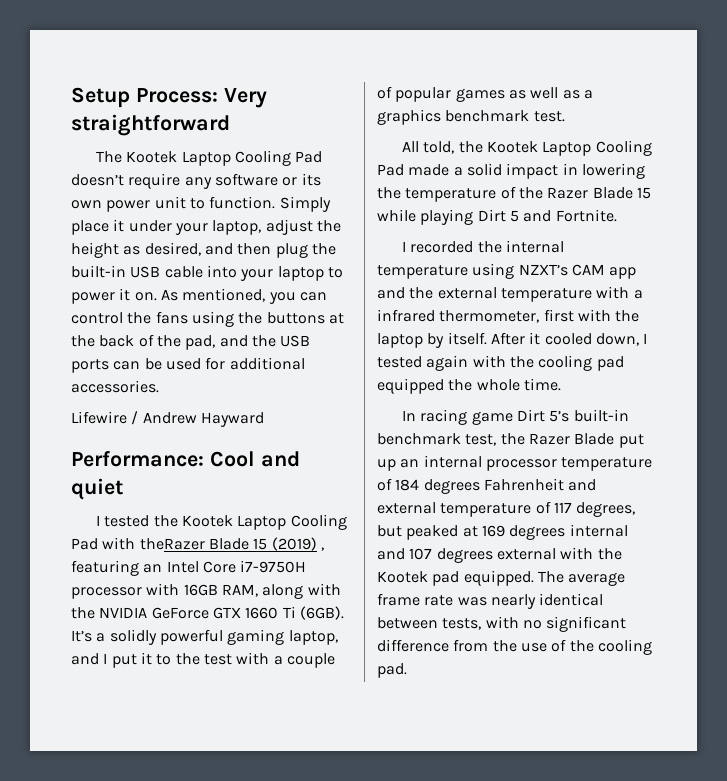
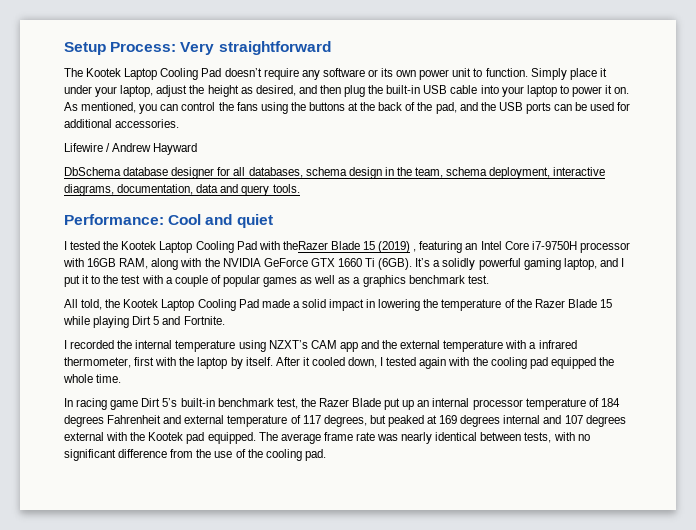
+ DbSchema database designer for all databases, schema design in the team, schema deployment, interactive diagrams, documentation, data and query tools.

